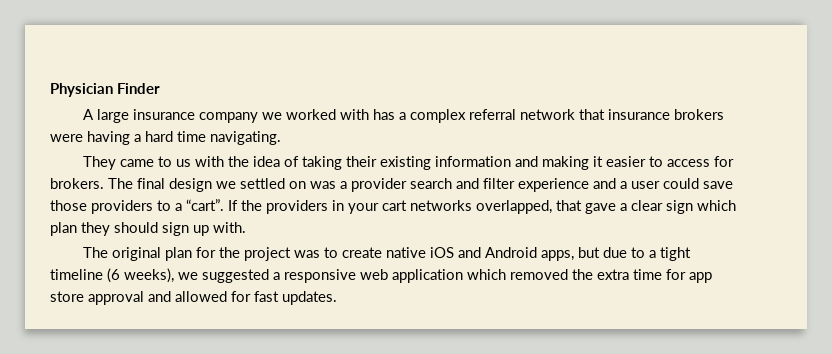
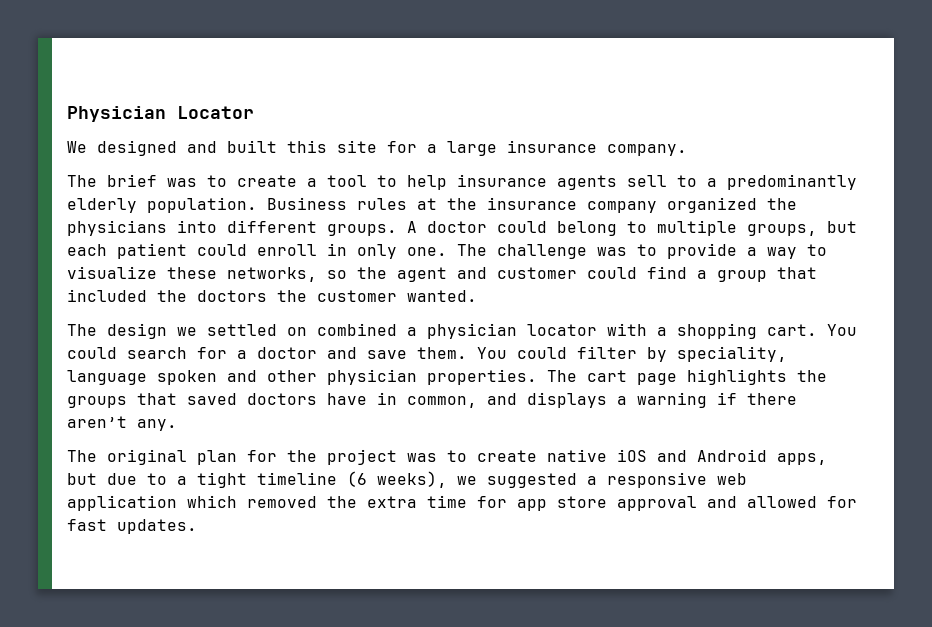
- Physician Finder
- A large insurance company we worked with has a complex referral network that insurance brokers were having a hard time navigating.
- They came to us with the idea of taking their existing information and making it easier to access for brokers. The final design we settled on was a provider search and filter experience and a user could save those providers to a “cart”. If the providers in your cart networks overlapped, that gave a clear sign which plan they should sign up with.
+ Physician Locator
+ We designed and built this site for a large insurance company.
+ The brief was to create a tool to help insurance agents sell to a predominantly elderly population. Business rules at the insurance company organized the physicians into different groups. A doctor could belong to multiple groups, but each patient could enroll in only one. The challenge was to provide a way to visualize these networks, so the agent and customer could find a group that included the doctors the customer wanted.
+ The design we settled on combined a physician locator with a shopping cart. You could search for a doctor and save them. You could filter by speciality, language spoken and other physician properties. The cart page highlights the groups that saved doctors have in common, and displays a warning if there aren’t any.

